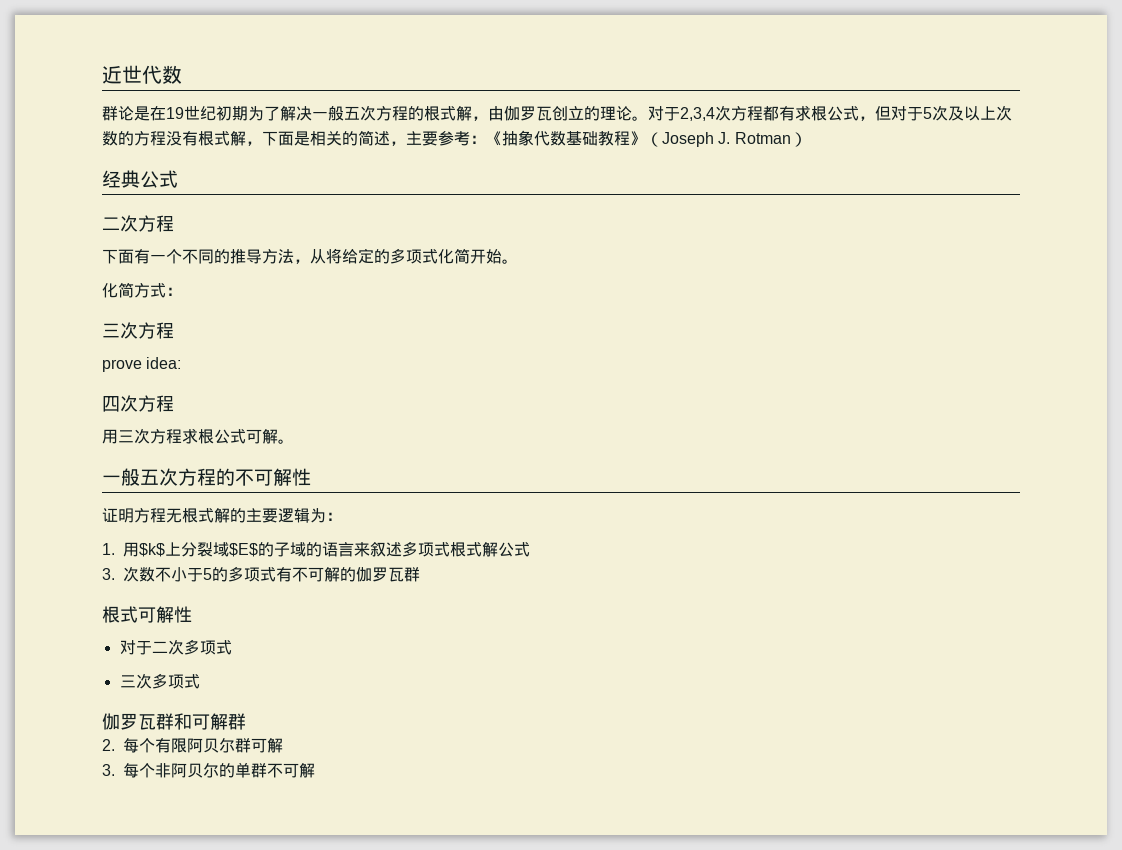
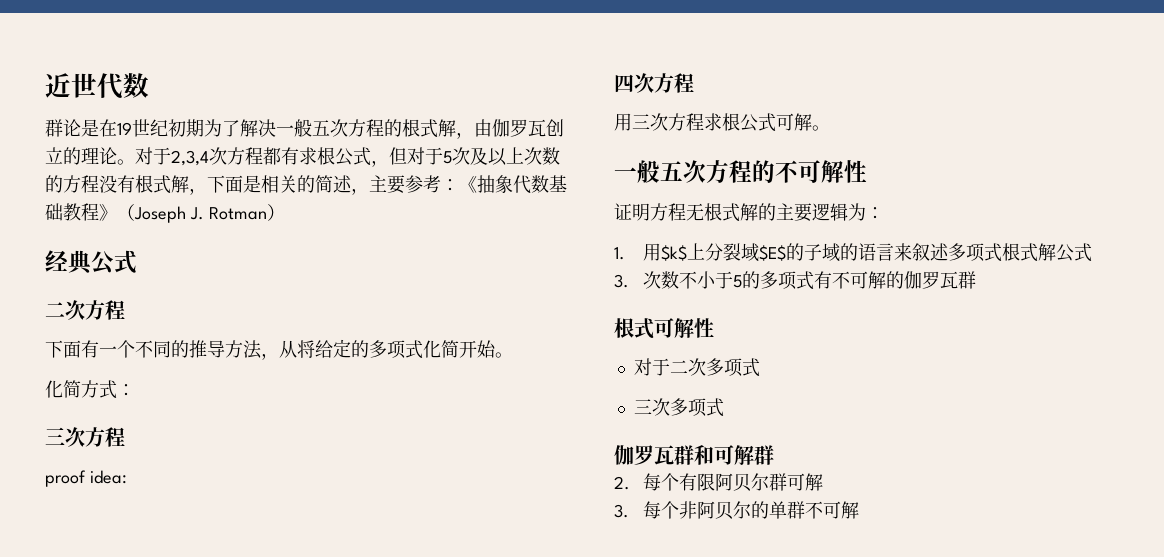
- prove idea:
+ proof idea:

